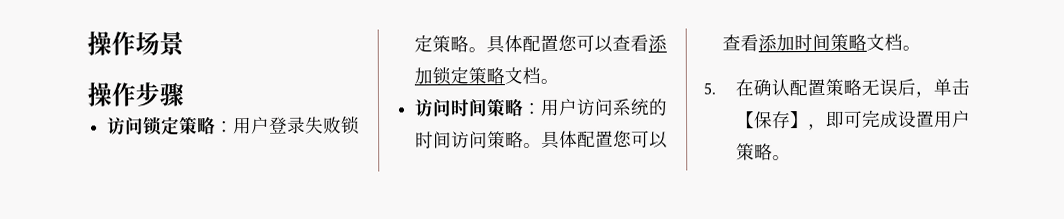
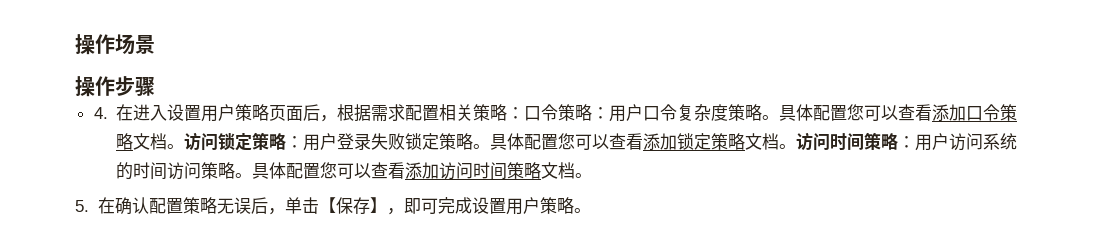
+ 4.在进入设置用户策略页面后，根据需求配置相关策略：口令策略：用户口令复杂度策略。具体配置您可以查看添加口令策略文档。
- 具体配置您可以查看添加锁定策略文档。
- 访问时间策略：用户访问系统的时间访问策略。
+ 具体配置您可以查看添加锁定策略文档。访问时间策略：用户访问系统的时间访问策略。
- 具体配置您可以查看添加时间策略文档。
+ 具体配置您可以查看添加访问时间策略文档。

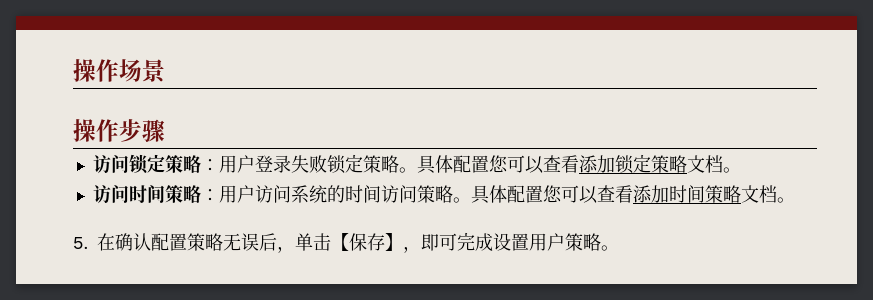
- 4.在进入设置用户策略页面后，根据需求配置相关策略：口令策略：用户口令复杂度策略。具体配置您可以查看添加口令策略文档。
- 具体配置您可以查看添加锁定策略文档。访问时间策略：用户访问系统的时间访问策略。
+ 具体配置您可以查看添加锁定策略文档。
+ 访问时间策略：用户访问系统的时间访问策略。
- 具体配置您可以查看添加访问时间策略文档。
+ 具体配置您可以查看添加时间策略文档。

